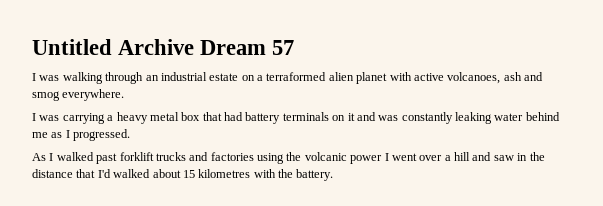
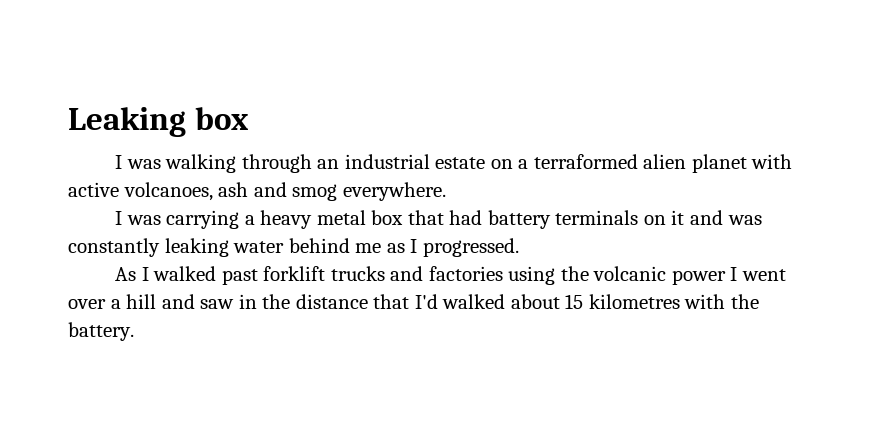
- Untitled Archive Dream 57
+ Leaking box

